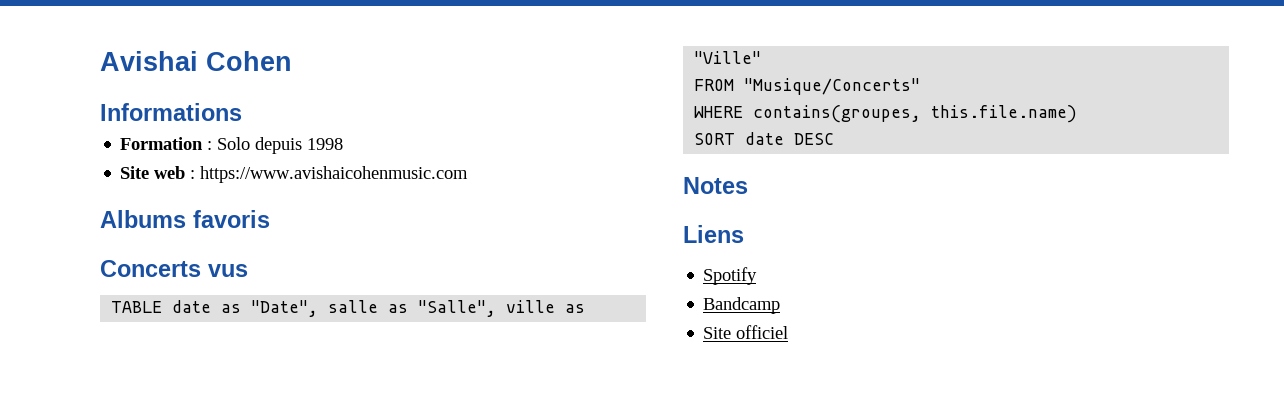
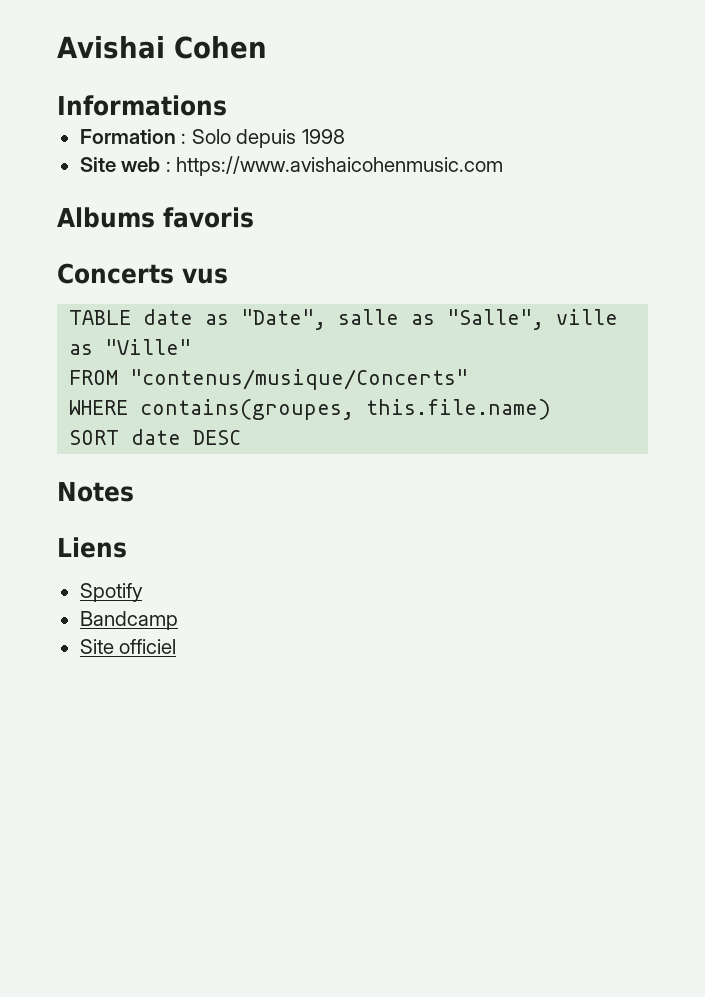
- FROM "Musique/Concerts"
+ FROM "contenus/musique/Concerts"

